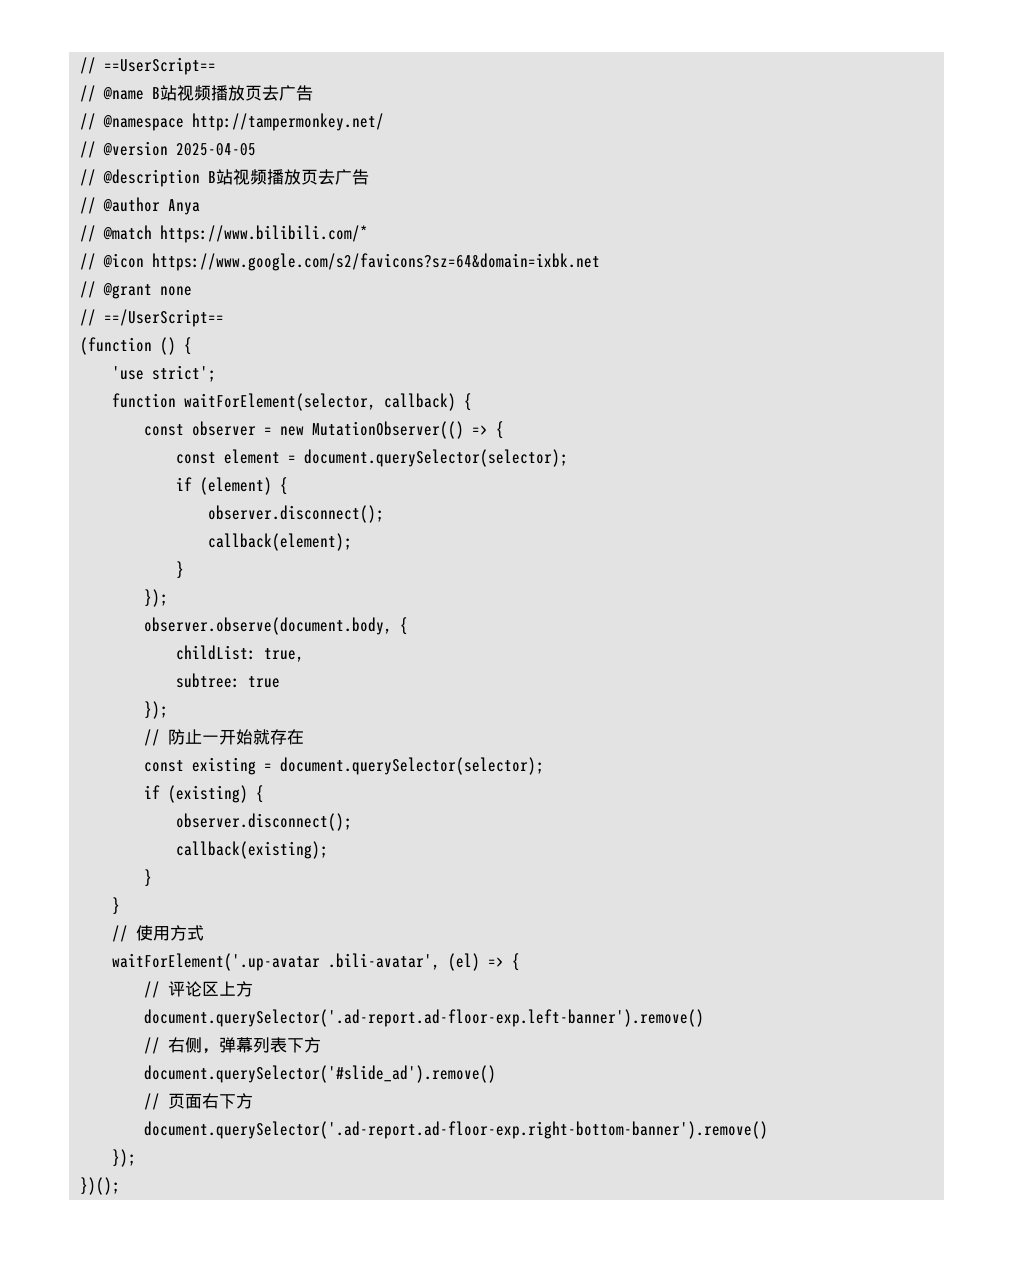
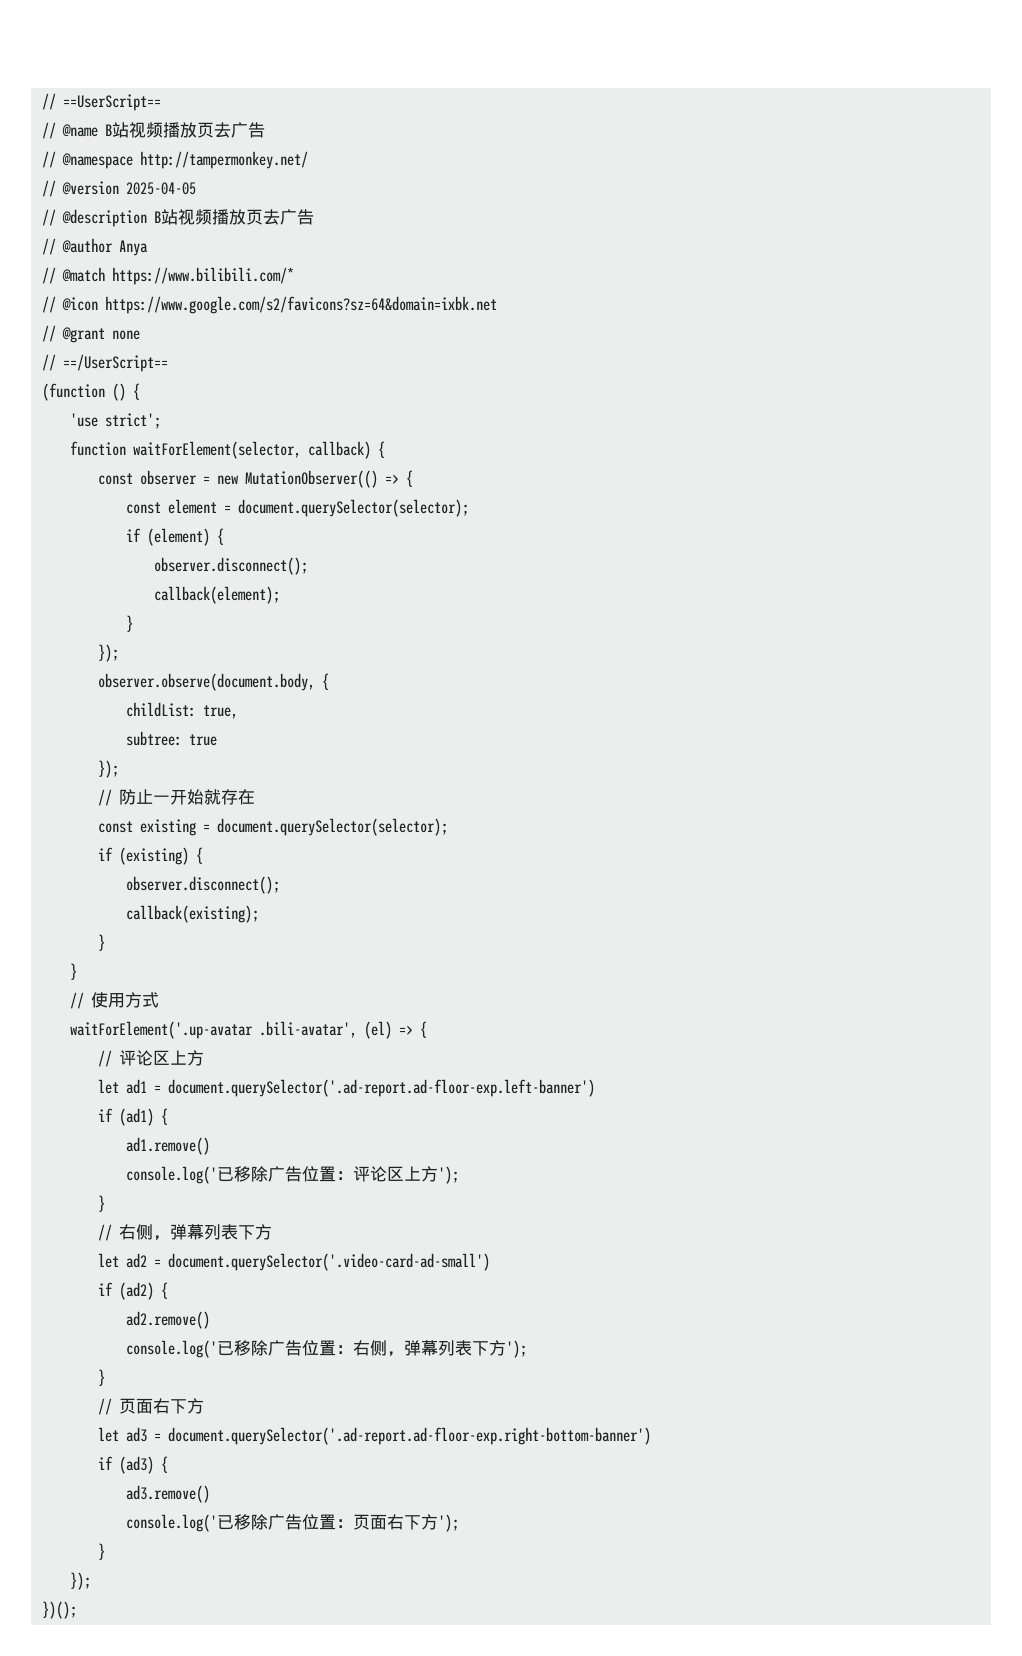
- document.querySelector('.ad-report.ad-floor-exp.left-banner').remove()
+ let ad1 = document.querySelector('.ad-report.ad-floor-exp.left-banner')
+ if (ad1) {
+ ad1.remove()
+ console.log('已移除广告位置：评论区上方');
+ }
- document.querySelector('#slide_ad').remove()
+ let ad2 = document.querySelector('.video-card-ad-small')
+ if (ad2) {
+ ad2.remove()
+ console.log('已移除广告位置：右侧，弹幕列表下方');
+ }
  // 页面右下方
- document.querySelector('.ad-report.ad-floor-exp.right-bottom-banner').remove()
+ let ad3 = document.querySelector('.ad-report.ad-floor-exp.right-bottom-banner')
+ if (ad3) {
+ ad3.remove()
+ console.log('已移除广告位置：页面右下方');
+ }

